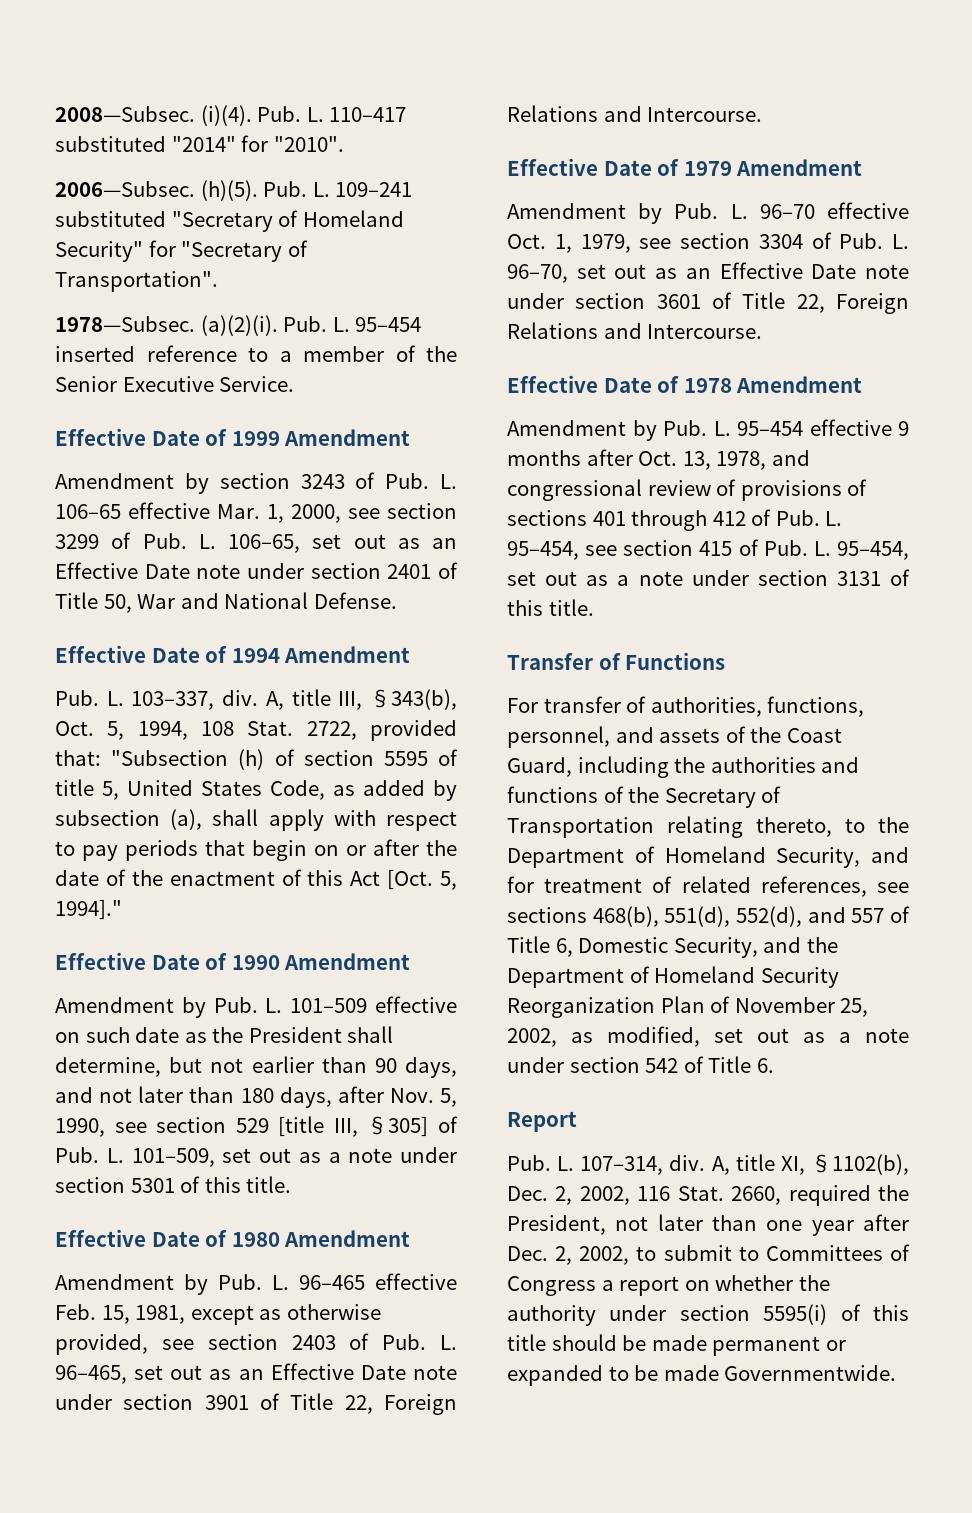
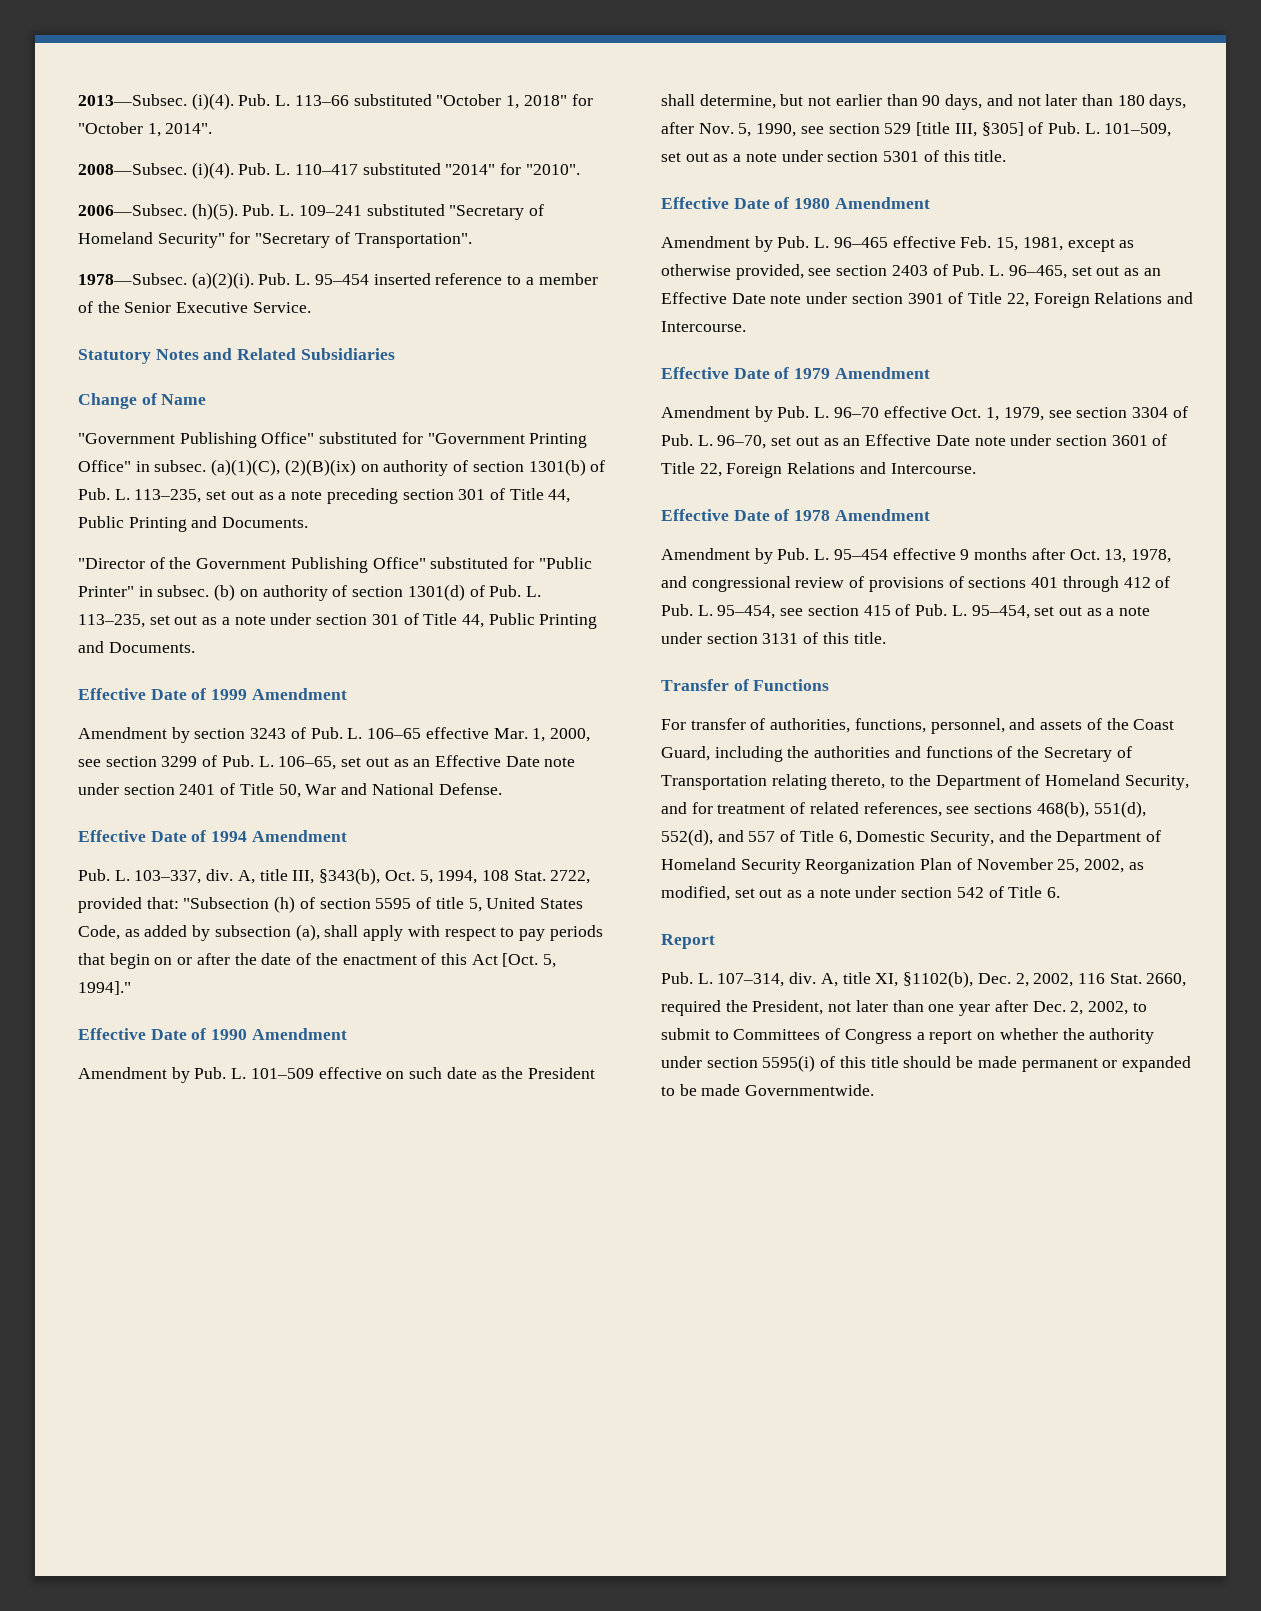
+ 2013—Subsec. (i)(4). Pub. L. 113–66 substituted "October 1, 2018" for "October 1, 2014".
+ Statutory Notes and Related Subsidiaries
+ Change of Name
+ "Government Publishing Office" substituted for "Government Printing Office" in subsec. (a)(1)(C), (2)(B)(ix) on authority of section 1301(b) of Pub. L. 113–235, set out as a note preceding section 301 of Title 44, Public Printing and Documents.
+ "Director of the Government Publishing Office" substituted for "Public Printer" in subsec. (b) on authority of section 1301(d) of Pub. L. 113–235, set out as a note under section 301 of Title 44, Public Printing and Documents.

